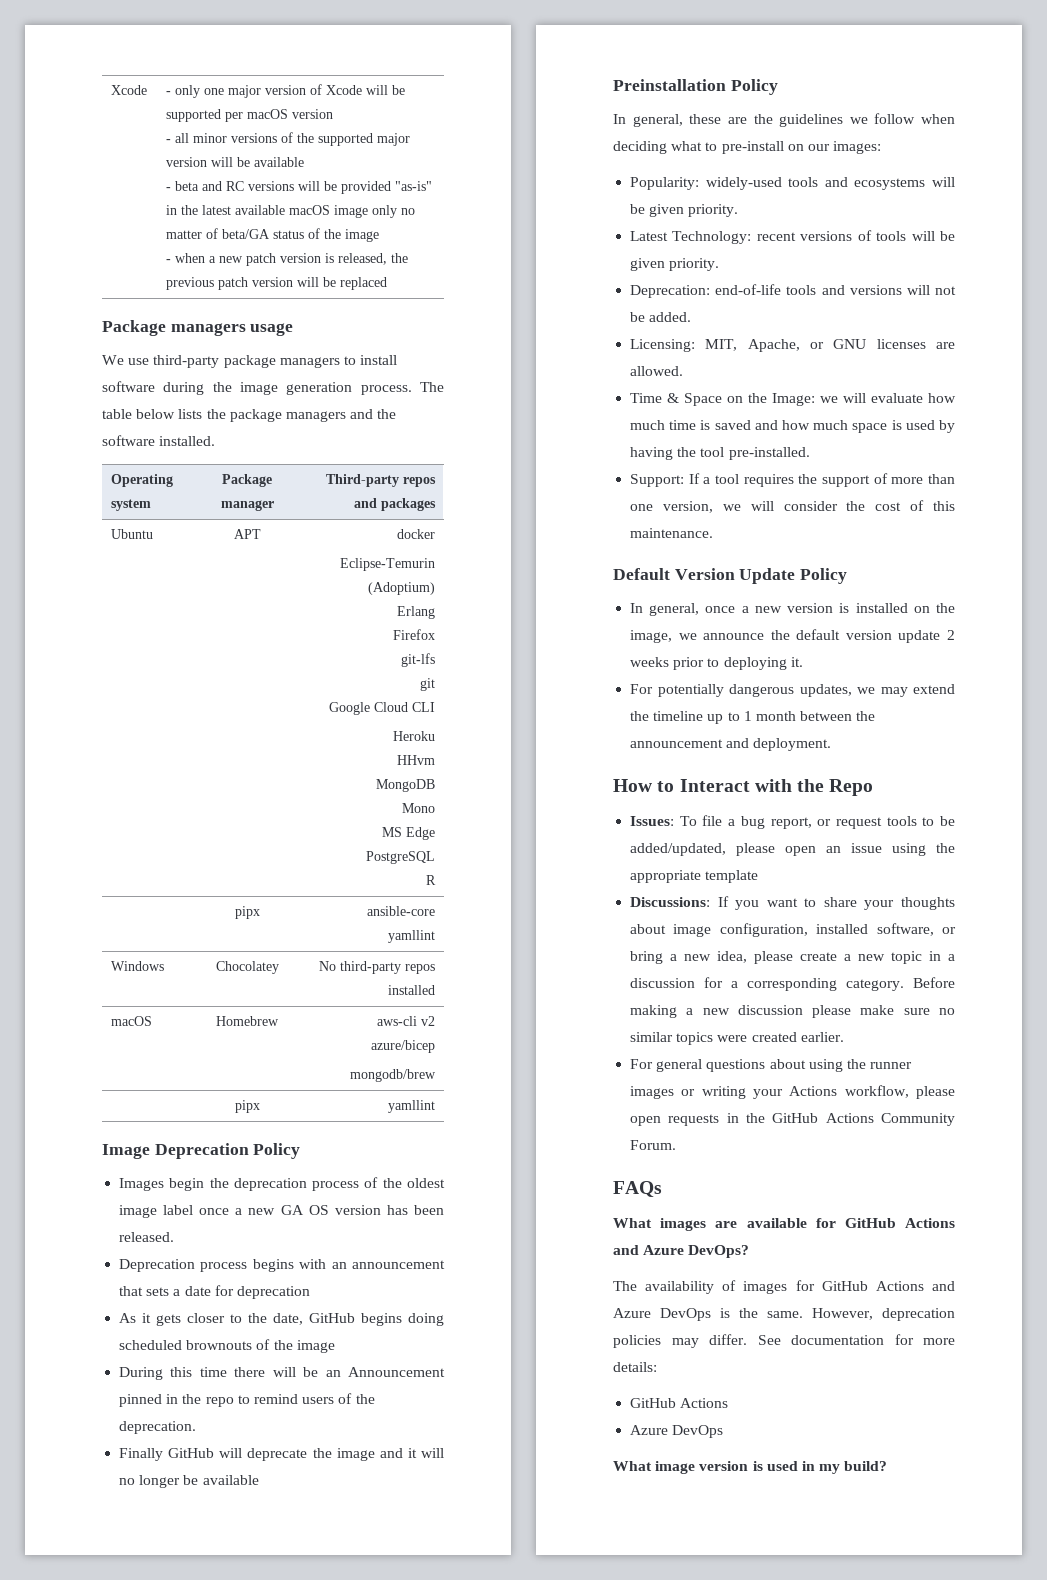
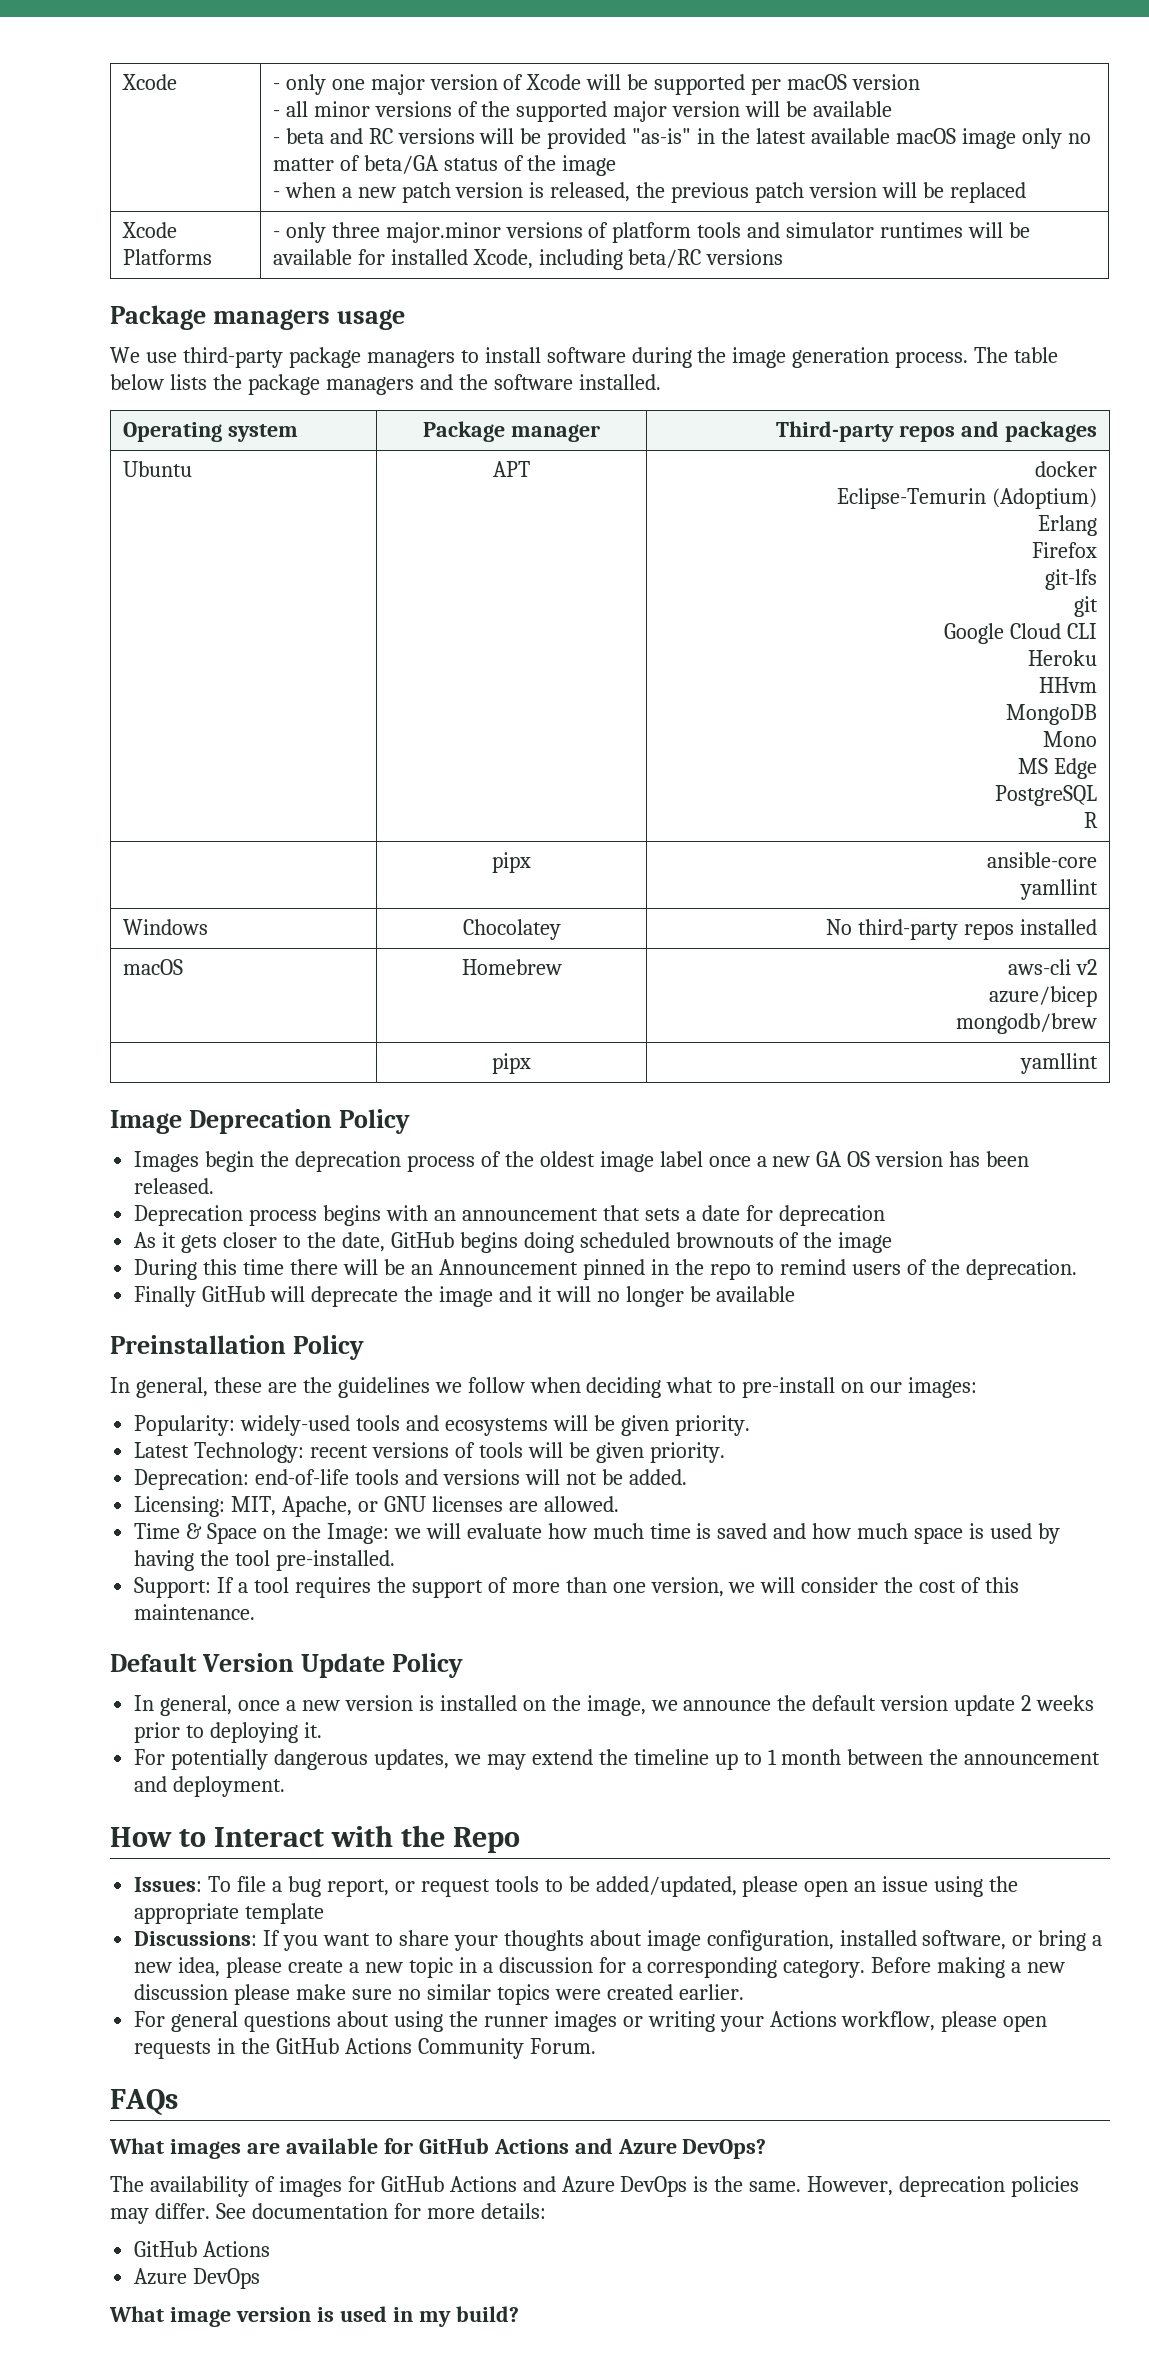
+ Xcode Platforms | - only three major.minor versions of platform tools and simulator runtimes will be available for installed Xcode, including beta/RC versions

